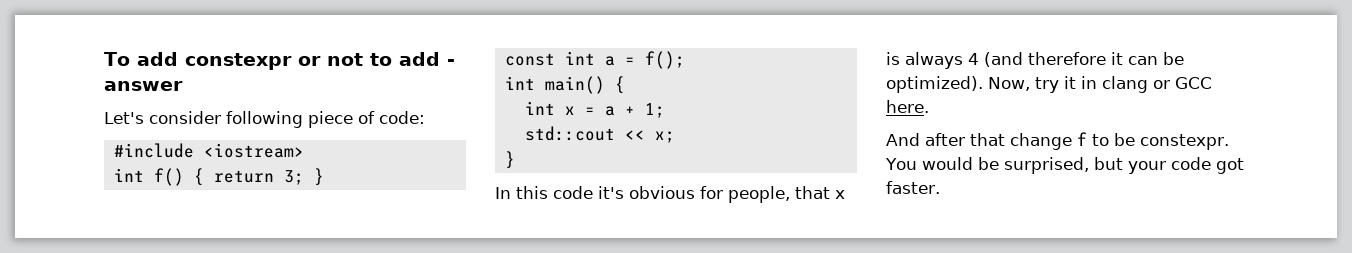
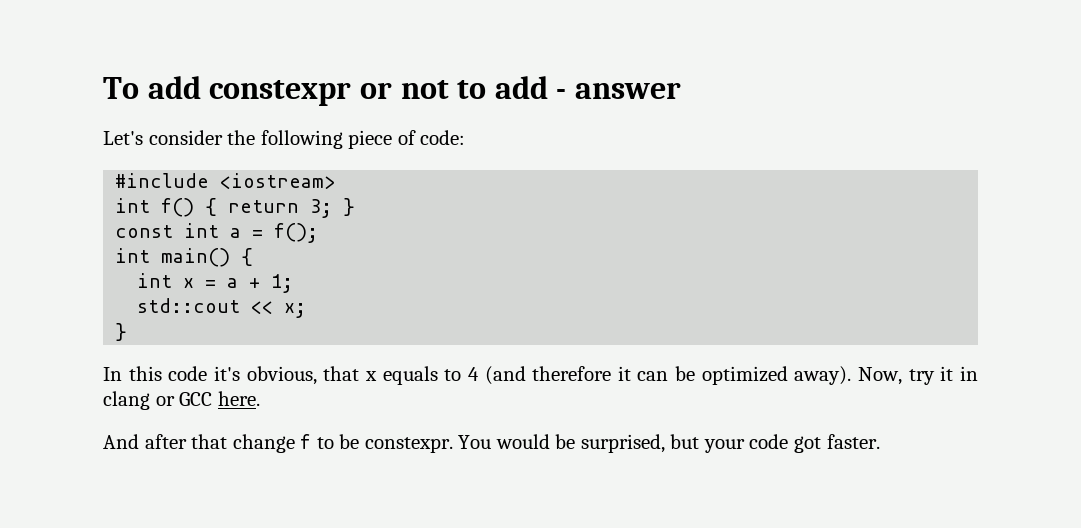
- Let's consider following piece of code:
+ Let's consider the following piece of code:
- In this code it's obvious for people, that x is always 4 (and therefore it can be optimized).
+ In this code it's obvious, that x equals to 4 (and therefore it can be optimized away).

